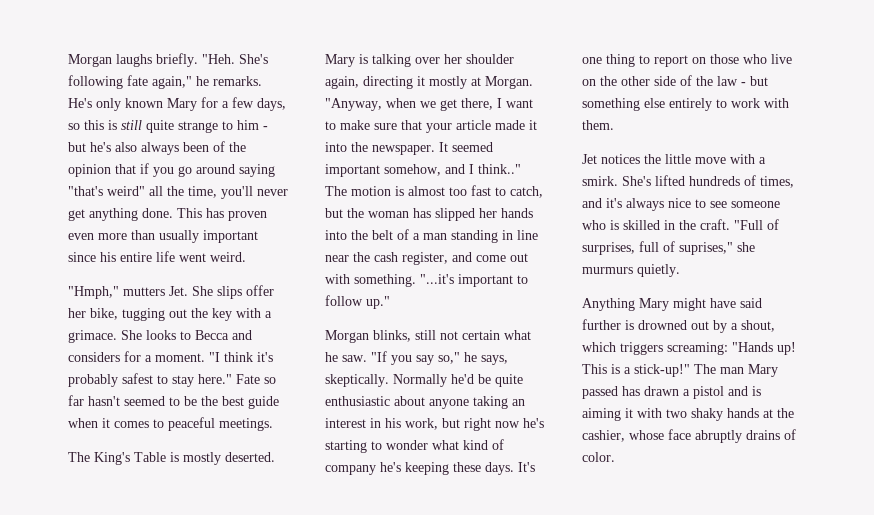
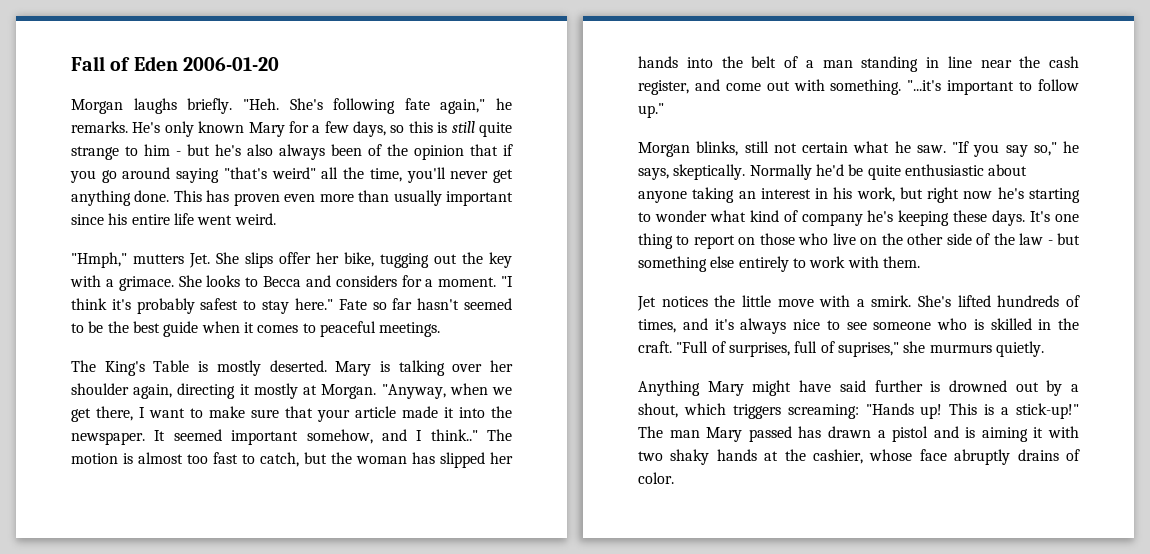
+ Fall of Eden 2006-01-20

